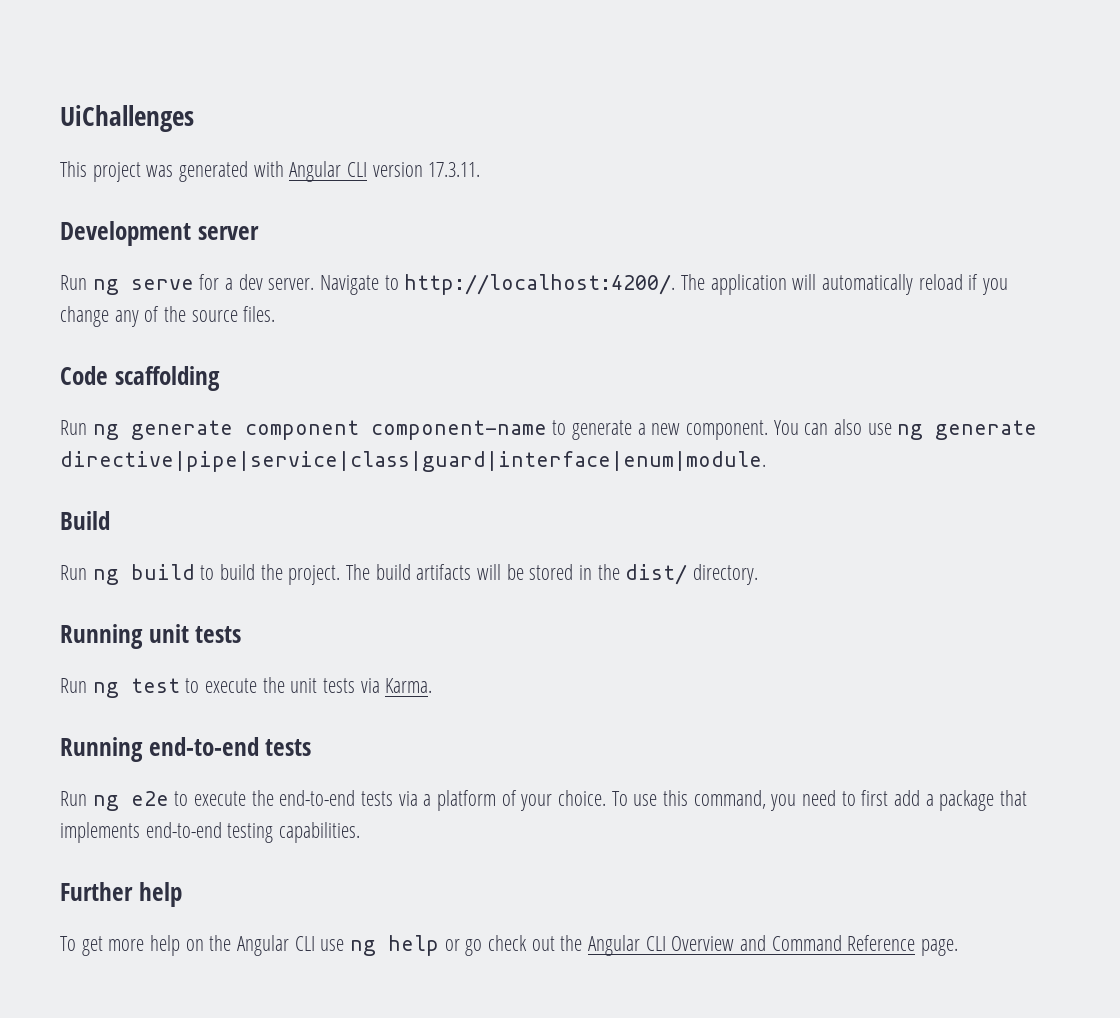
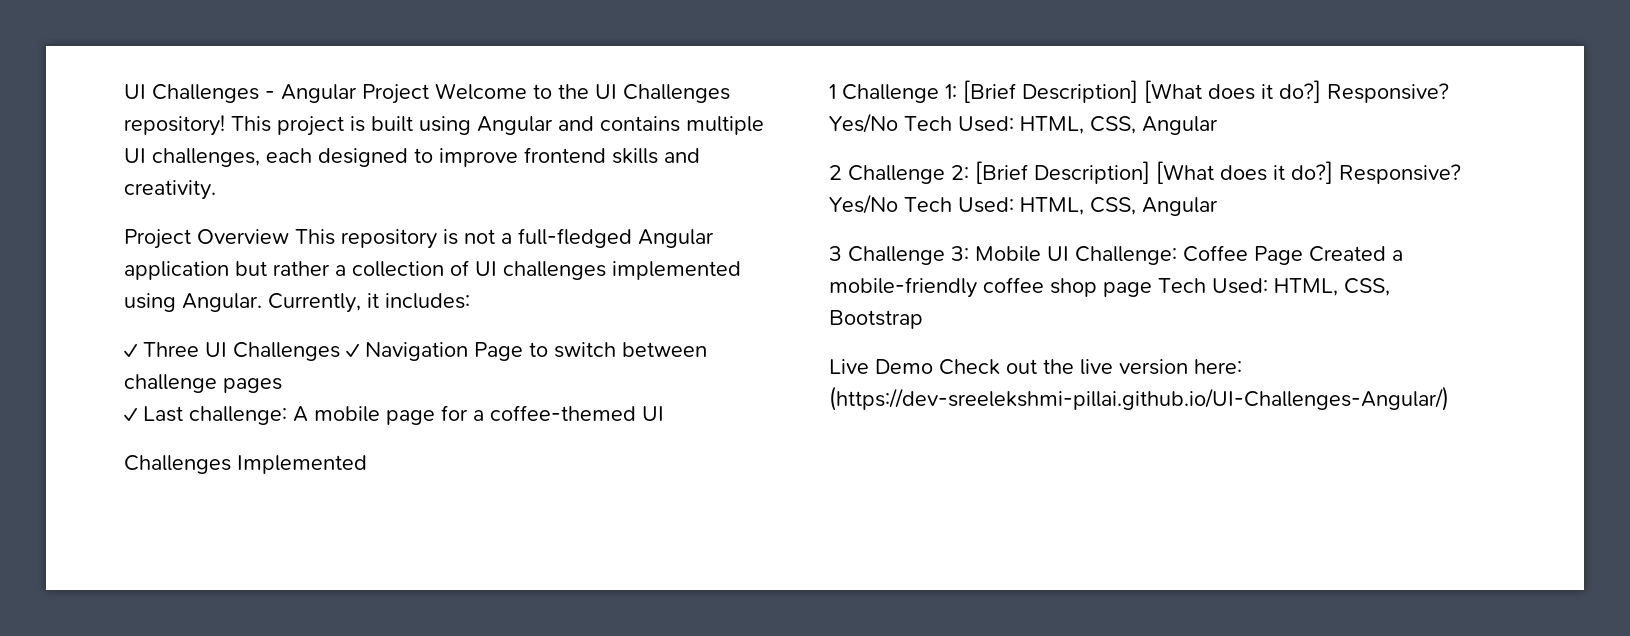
- UiChallenges
- This project was generated with Angular CLI version 17.3.11.
- Development server
- Run ng serve for a dev server. Navigate to http://localhost:4200/. The application will automatically reload if you change any of the source files.
- Code scaffolding
- Run ng generate component component-name to generate a new component. You can also use ng generate directive|pipe|service|class|guard|interface|enum|module.
- Build
- Run ng build to build the project. The build artifacts will be stored in the dist/ directory.
- Running unit tests
- Run ng test to execute the unit tests via Karma.
- Running end-to-end tests
- Run ng e2e to execute the end-to-end tests via a platform of your choice. To use this command, you need to first add a package that implements end-to-end testing capabilities.
- Further help
- To get more help on the Angular CLI use ng help or go check out the Angular CLI Overview and Command Reference page.
+ UI Challenges - Angular Project Welcome to the UI Challenges repository! This project is built using Angular and contains multiple UI challenges, each designed to improve frontend skills and creativity.
+ Project Overview This repository is not a full-fledged Angular application but rather a collection of UI challenges implemented using Angular. Currently, it includes:
+ ✓ Three UI Challenges ✓ Navigation Page to switch between challenge pages
+ ✓ Last challenge: A mobile page for a coffee-themed UI
+ Challenges Implemented
+ 1 Challenge 1: [Brief Description] [What does it do?] Responsive? Yes/No Tech Used: HTML, CSS, Angular
+ 2 Challenge 2: [Brief Description] [What does it do?] Responsive? Yes/No Tech Used: HTML, CSS, Angular
+ 3 Challenge 3: Mobile UI Challenge: Coffee Page Created a mobile-friendly coffee shop page Tech Used: HTML, CSS, Bootstrap
+ Live Demo Check out the live version here: (https://dev-sreelekshmi-pillai.github.io/UI-Challenges-Angular/)

